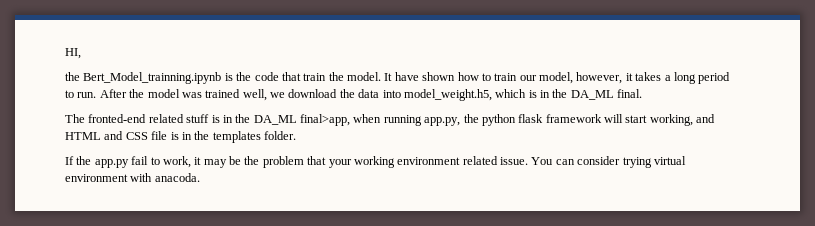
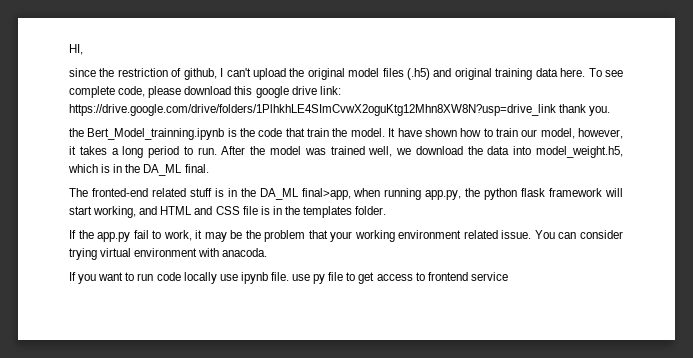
+ since the restriction of github, I can't upload the original model files (.h5) and original training data here. To see complete code, please download this google drive link: https://drive.google.com/drive/folders/1PlhkhLE4SImCvwX2oguKtg12Mhn8XW8N?usp=drive_link thank you.
+ If you want to run code locally use ipynb file. use py file to get access to frontend service

